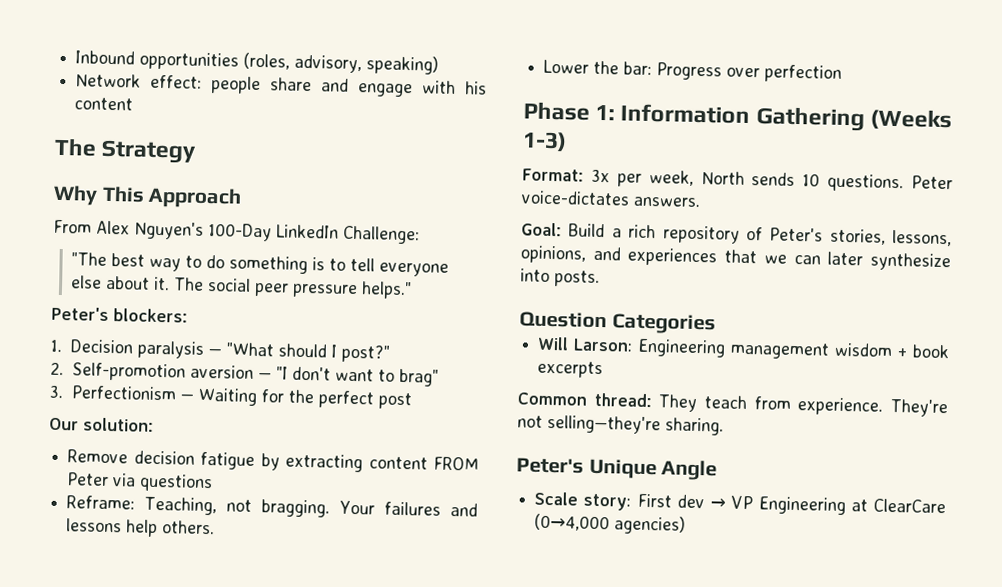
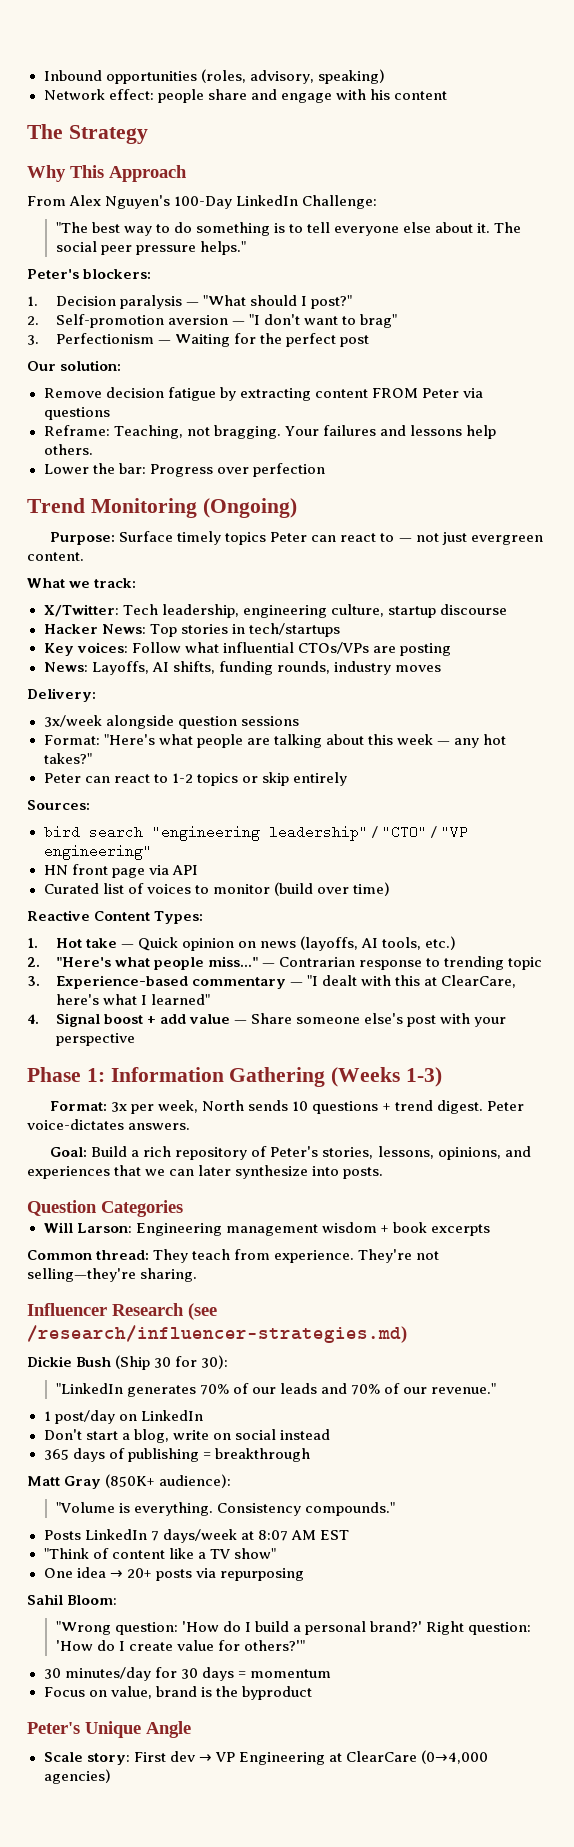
+ Trend Monitoring (Ongoing)
+ Purpose: Surface timely topics Peter can react to — not just evergreen content.
+ What we track:
+ X/Twitter: Tech leadership, engineering culture, startup discourse
+ Hacker News: Top stories in tech/startups
+ Key voices: Follow what influential CTOs/VPs are posting
+ News: Layoffs, AI shifts, funding rounds, industry moves
+ Delivery:
+ 3x/week alongside question sessions
+ Format: "Here's what people are talking about this week — any hot takes?"
+ Peter can react to 1-2 topics or skip entirely
+ Sources:
+ bird search "engineering leadership" / "CTO" / "VP engineering"
+ HN front page via API
+ Curated list of voices to monitor (build over time)
+ Reactive Content Types:
+ 1. Hot take — Quick opinion on news (layoffs, AI tools, etc.)
+ 2. "Here's what people miss..." — Contrarian response to trending topic
+ 3. Experience-based commentary — "I dealt with this at ClearCare, here's what I learned"
+ 4. Signal boost + add value — Share someone else's post with your perspective
- Format: 3x per week, North sends 10 questions.
+ Format: 3x per week, North sends 10 questions + trend digest.
+ Influencer Research (see /research/influencer-strategies.md)
+ Dickie Bush (Ship 30 for 30):
+ "LinkedIn generates 70% of our leads and 70% of our revenue."
+ 1 post/day on LinkedIn
+ Don't start a blog, write on social instead
+ 365 days of publishing = breakthrough
+ Matt Gray (850K+ audience):
+ "Volume is everything. Consistency compounds."
+ Posts LinkedIn 7 days/week at 8:07 AM EST
+ "Think of content like a TV show"
+ One idea → 20+ posts via repurposing
+ Sahil Bloom:
+ "Wrong question: 'How do I build a personal brand?' Right question: 'How do I create value for others?'"
+ 30 minutes/day for 30 days = momentum
+ Focus on value, brand is the byproduct

